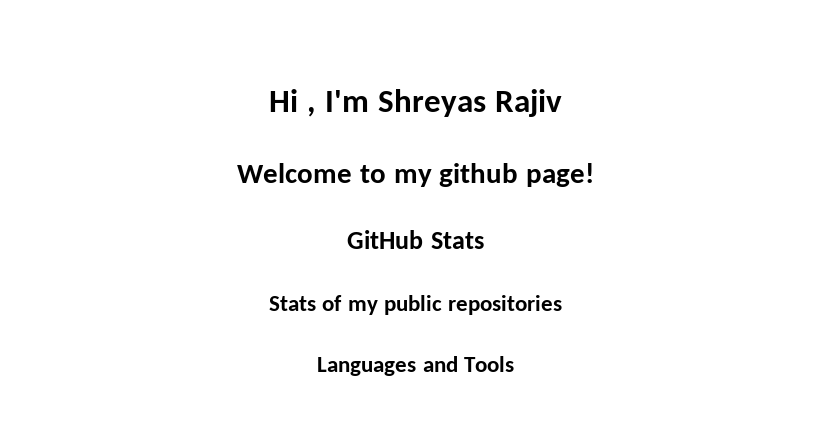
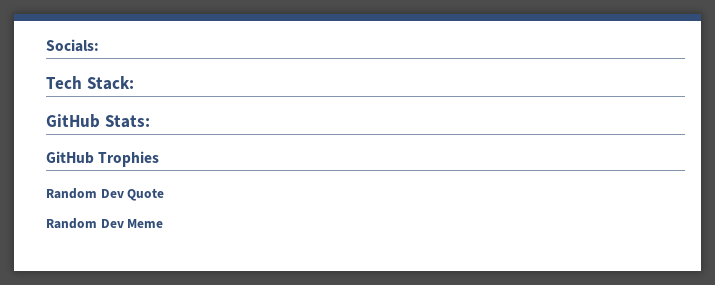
- Hi , I'm Shreyas Rajiv
- Welcome to my github page!
- GitHub Stats
- Stats of my public repositories
- Languages and Tools
+ Socials:
+ Tech Stack:
+ GitHub Stats:
+ GitHub Trophies
+ Random Dev Quote
+ Random Dev Meme

